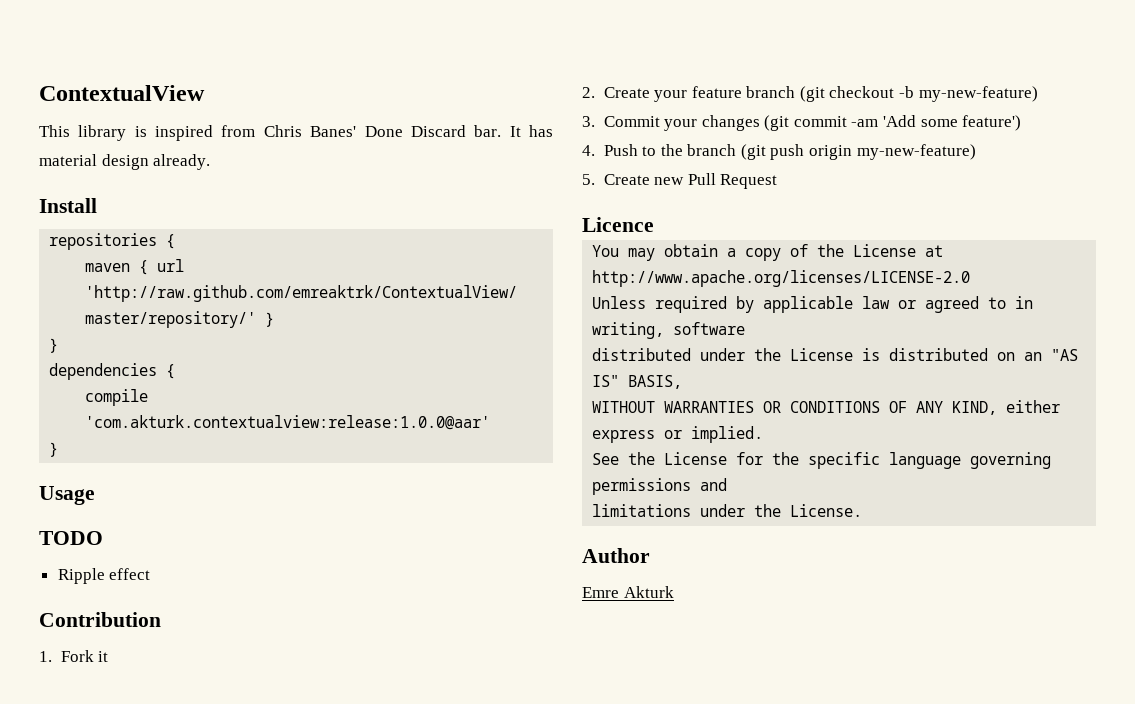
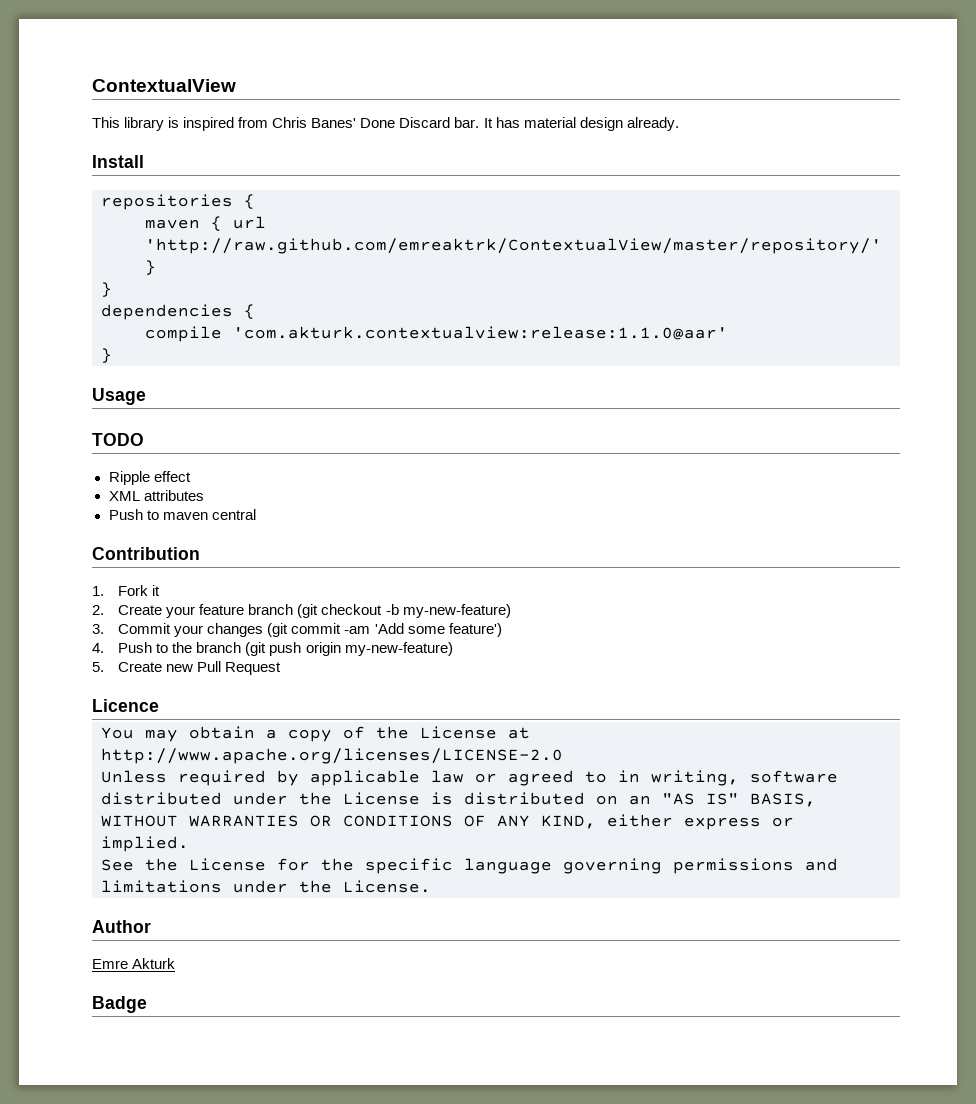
- compile 'com.akturk.contextualview:release:1.0.0@aar'
+ compile 'com.akturk.contextualview:release:1.1.0@aar'
+ XML attributes
+ Push to maven central
+ Badge

